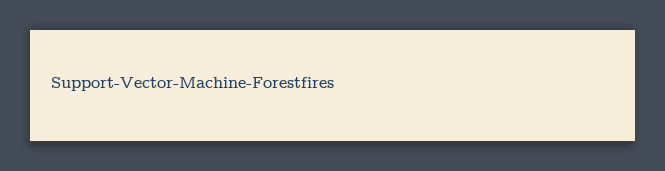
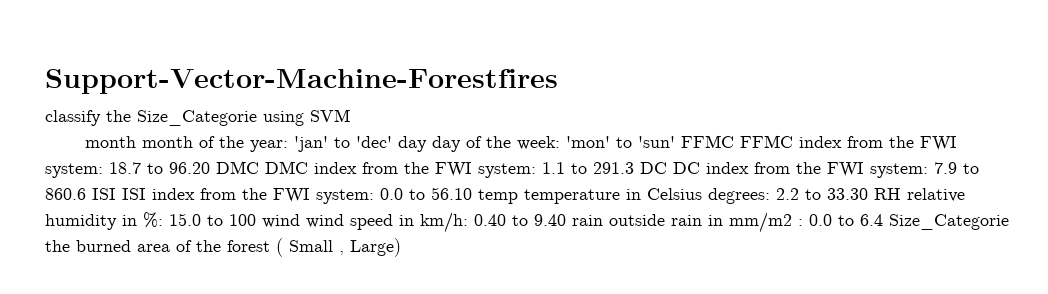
+ classify the Size_Categorie using SVM
+ month month of the year: 'jan' to 'dec' day day of the week: 'mon' to 'sun' FFMC FFMC index from the FWI system: 18.7 to 96.20 DMC DMC index from the FWI system: 1.1 to 291.3 DC DC index from the FWI system: 7.9 to 860.6 ISI ISI index from the FWI system: 0.0 to 56.10 temp temperature in Celsius degrees: 2.2 to 33.30 RH relative humidity in %: 15.0 to 100 wind wind speed in km/h: 0.40 to 9.40 rain outside rain in mm/m2 : 0.0 to 6.4 Size_Categorie the burned area of the forest ( Small , Large)

